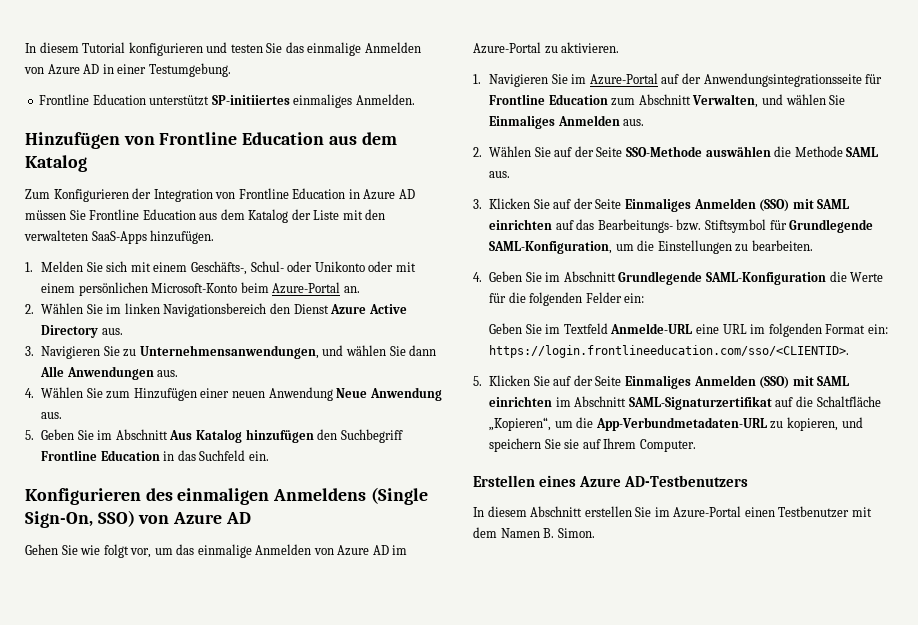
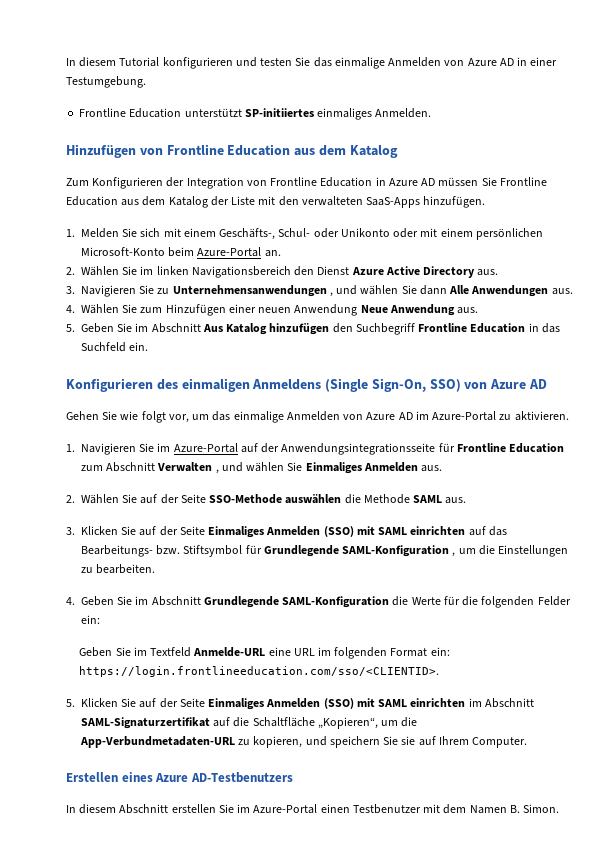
- 3. Navigieren Sie zu Unternehmensanwendungen, und wählen Sie dann Alle Anwendungen aus.
+ 3. Navigieren Sie zu Unternehmensanwendungen , und wählen Sie dann Alle Anwendungen aus.
- 1. Navigieren Sie im Azure-Portal auf der Anwendungsintegrationsseite für Frontline Education zum Abschnitt Verwalten, und wählen Sie Einmaliges Anmelden aus.
+ 1. Navigieren Sie im Azure-Portal auf der Anwendungsintegrationsseite für Frontline Education zum Abschnitt Verwalten , und wählen Sie Einmaliges Anmelden aus.
- 3. Klicken Sie auf der Seite Einmaliges Anmelden (SSO) mit SAML einrichten auf das Bearbeitungs- bzw. Stiftsymbol für Grundlegende SAML-Konfiguration, um die Einstellungen zu bearbeiten.
+ 3. Klicken Sie auf der Seite Einmaliges Anmelden (SSO) mit SAML einrichten auf das Bearbeitungs- bzw. Stiftsymbol für Grundlegende SAML-Konfiguration , um die Einstellungen zu bearbeiten.

